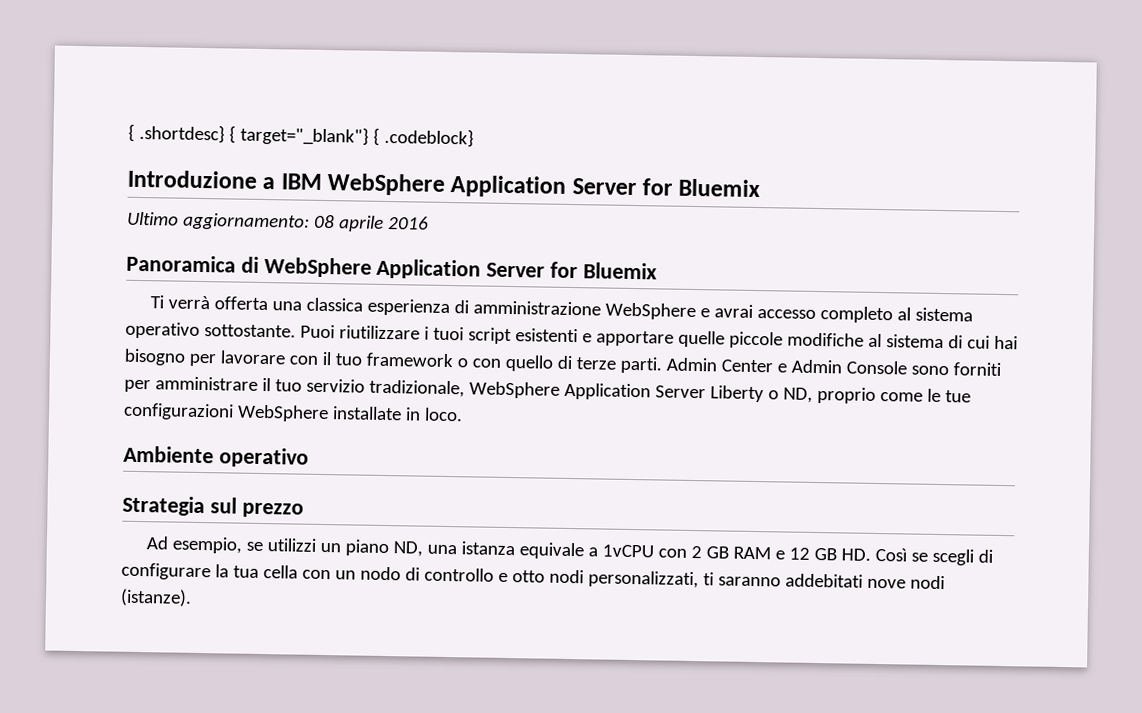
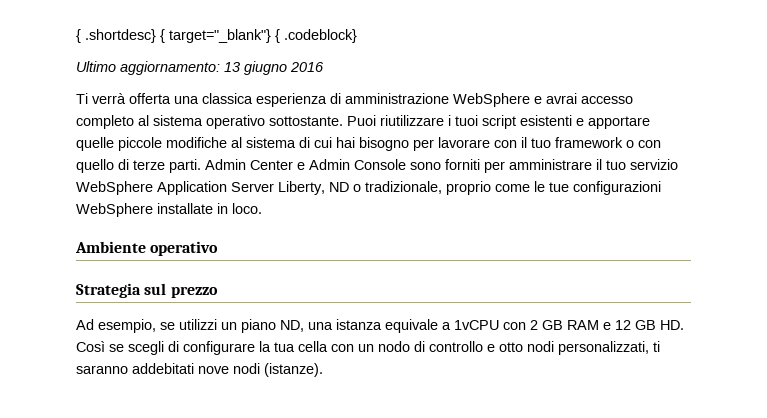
- Introduzione a IBM WebSphere Application Server for Bluemix
- Ultimo aggiornamento: 08 aprile 2016
+ Ultimo aggiornamento: 13 giugno 2016
- Panoramica di WebSphere Application Server for Bluemix
- Admin Center e Admin Console sono forniti per amministrare il tuo servizio tradizionale, WebSphere Application Server Liberty o ND, proprio come le tue configurazioni WebSphere installate in loco.
+ Admin Center e Admin Console sono forniti per amministrare il tuo servizio WebSphere Application Server Liberty, ND o tradizionale, proprio come le tue configurazioni WebSphere installate in loco.

